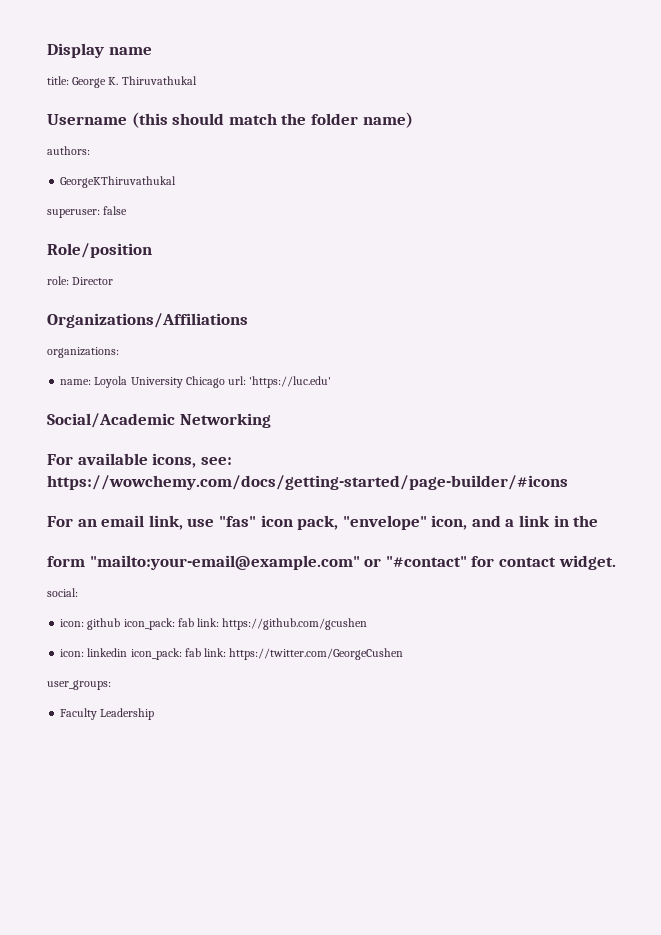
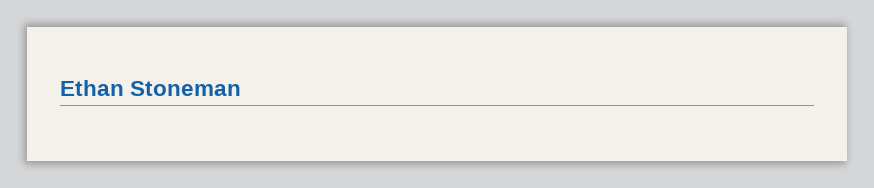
- Display name
- title: George K. Thiruvathukal
- Username (this should match the folder name)
- authors:
- GeorgeKThiruvathukal
- superuser: false
- Role/position
- role: Director
- Organizations/Affiliations
- organizations:
- name: Loyola University Chicago url: 'https://luc.edu'
- Social/Academic Networking
- For available icons, see: https://wowchemy.com/docs/getting-started/page-builder/#icons
- For an email link, use "fas" icon pack, "envelope" icon, and a link in the
- form "mailto:your-email@example.com" or "#contact" for contact widget.
- social:
- icon: github icon_pack: fab link: https://github.com/gcushen
- icon: linkedin icon_pack: fab link: https://twitter.com/GeorgeCushen
- user_groups:
- Faculty Leadership
+ Ethan Stoneman

